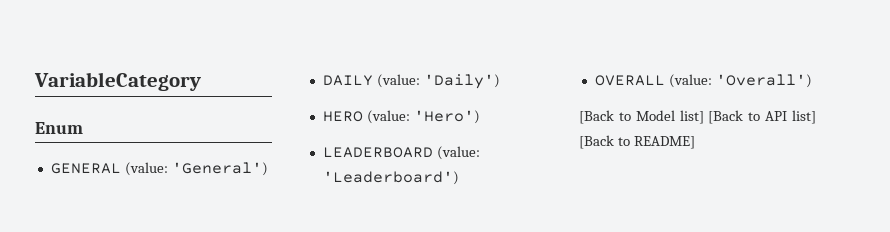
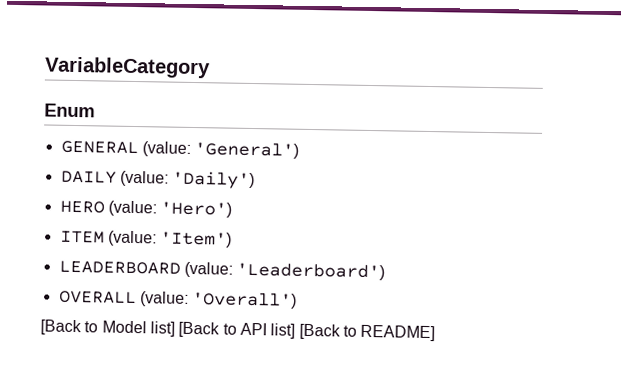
+ ITEM (value: 'Item')

